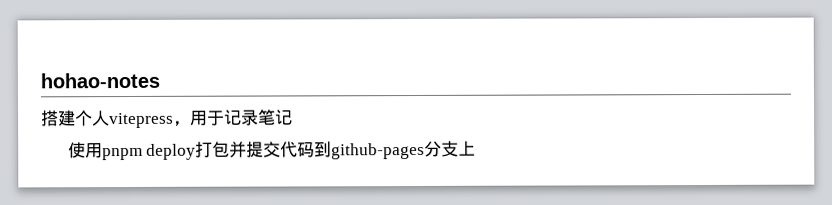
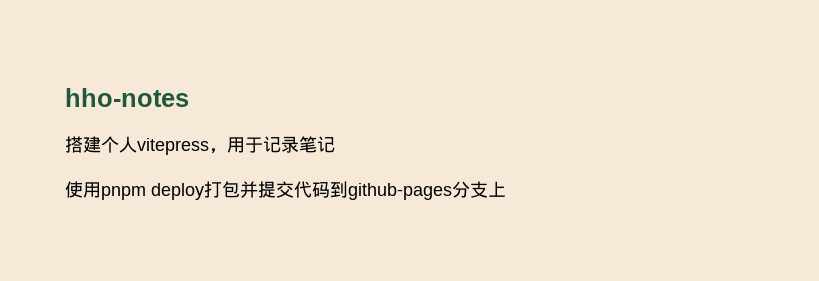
- hohao-notes
+ hho-notes

